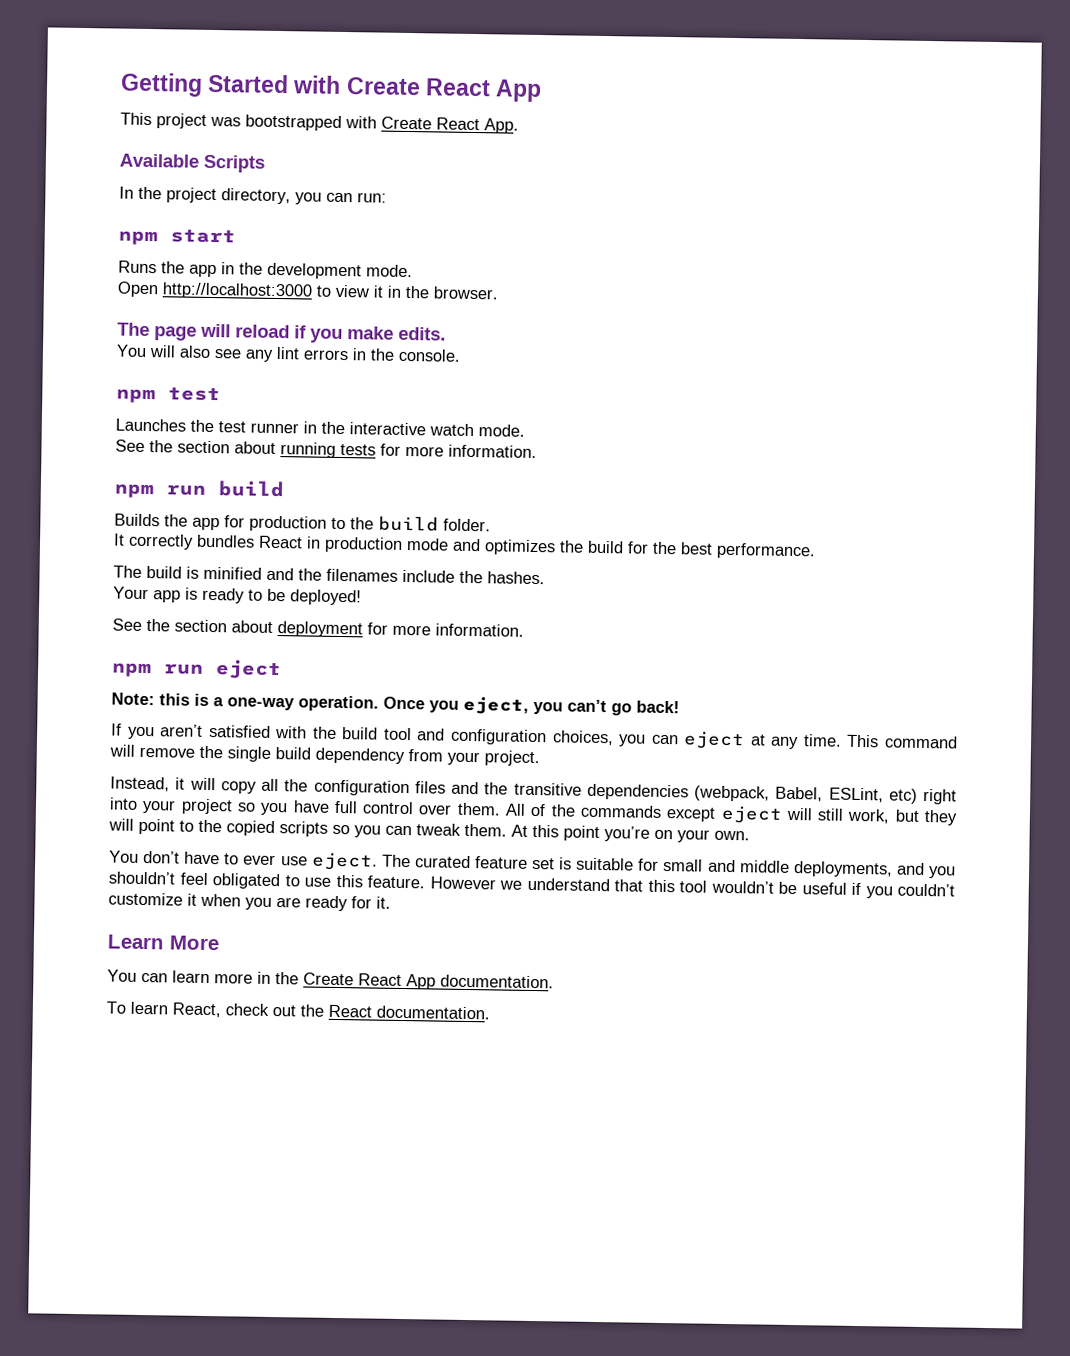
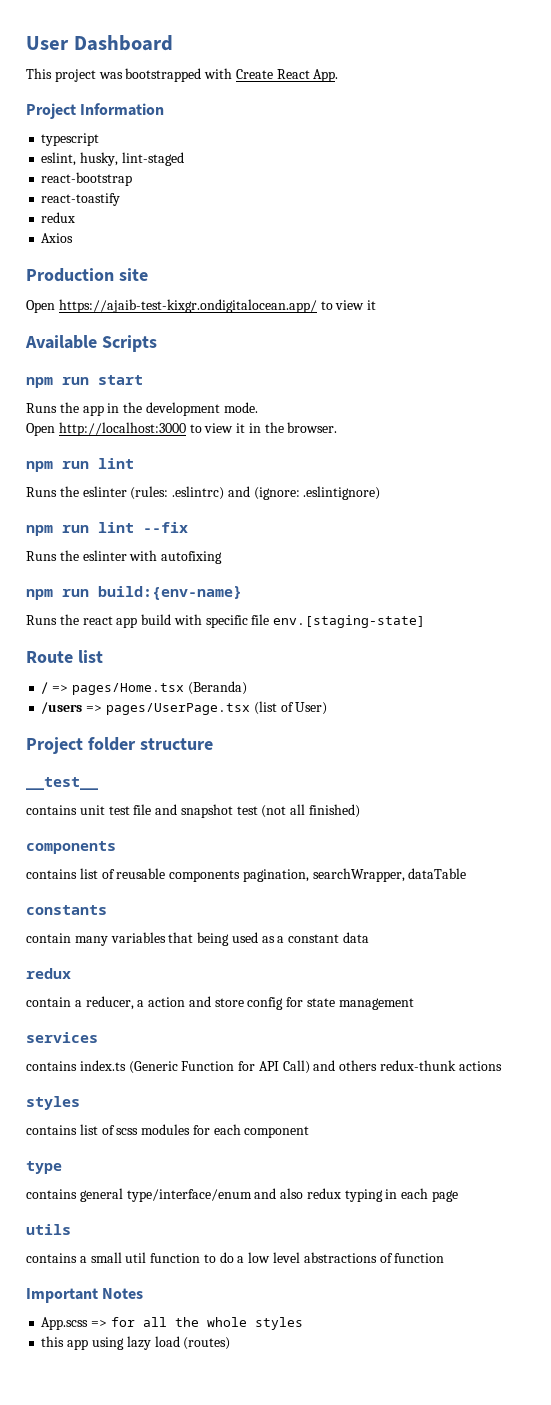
- Getting Started with Create React App
+ User Dashboard
+ Project Information
+ typescript
+ eslint, husky, lint-staged
+ react-bootstrap
+ react-toastify
+ redux
+ Axios
+ Production site
+ Open https://ajaib-test-kixgr.ondigitalocean.app/ to view it
  Available Scripts
- In the project directory, you can run:
- npm start
+ npm run start
  Open http://localhost:3000 to view it in the browser.
- The page will reload if you make edits.
- You will also see any lint errors in the console.
- npm test
- Launches the test runner in the interactive watch mode.
- See the section about running tests for more information.
- npm run build
- Builds the app for production to the build folder.
- It correctly bundles React in production mode and optimizes the build for the best performance.
- The build is minified and the filenames include the hashes.
- Your app is ready to be deployed!
- See the section about deployment for more information.
- npm run eject
- Note: this is a one-way operation. Once you eject, you can’t go back!
- If you aren’t satisfied with the build tool and configuration choices, you can eject at any time. This command will remove the single build dependency from your project.
- Instead, it will copy all the configuration files and the transitive dependencies (webpack, Babel, ESLint, etc) right into your project so you have full control over them. All of the commands except eject will still work, but they will point to the copied scripts so you can tweak them. At this point you’re on your own.
- You don’t have to ever use eject. The curated feature set is suitable for small and middle deployments, and you shouldn’t feel obligated to use this feature. However we understand that this tool wouldn’t be useful if you couldn’t customize it when you are ready for it.
- Learn More
- You can learn more in the Create React App documentation.
- To learn React, check out the React documentation.
+ npm run lint
+ Runs the eslinter (rules: .eslintrc) and (ignore: .eslintignore)
+ npm run lint --fix
+ Runs the eslinter with autofixing
+ npm run build:{env-name}
+ Runs the react app build with specific file env.[staging-state]
+ Route list
+ / => pages/Home.tsx (Beranda)
+ /users => pages/UserPage.tsx (list of User)
+ Project folder structure
+ __test__
+ contains unit test file and snapshot test (not all finished)
+ components
+ contains list of reusable components pagination, searchWrapper, dataTable
+ constants
+ contain many variables that being used as a constant data
+ redux
+ contain a reducer, a action and store config for state management
+ services
+ contains index.ts (Generic Function for API Call) and others redux-thunk actions
+ styles
+ contains list of scss modules for each component
+ type
+ contains general type/interface/enum and also redux typing in each page
+ utils
+ contains a small util function to do a low level abstractions of function
+ Important Notes
+ App.scss => for all the whole styles
+ this app using lazy load (routes)

